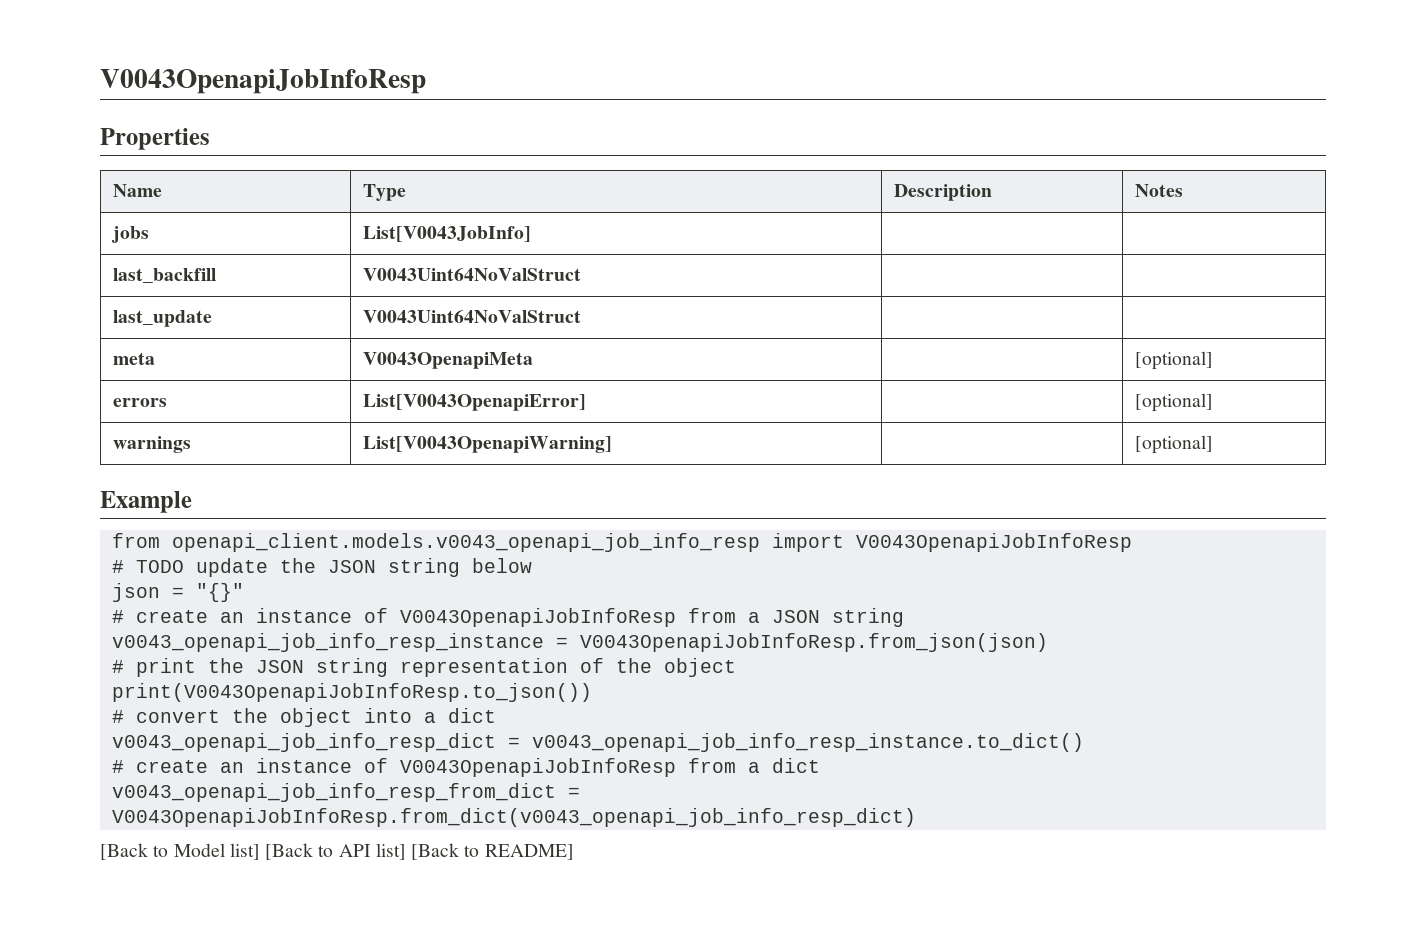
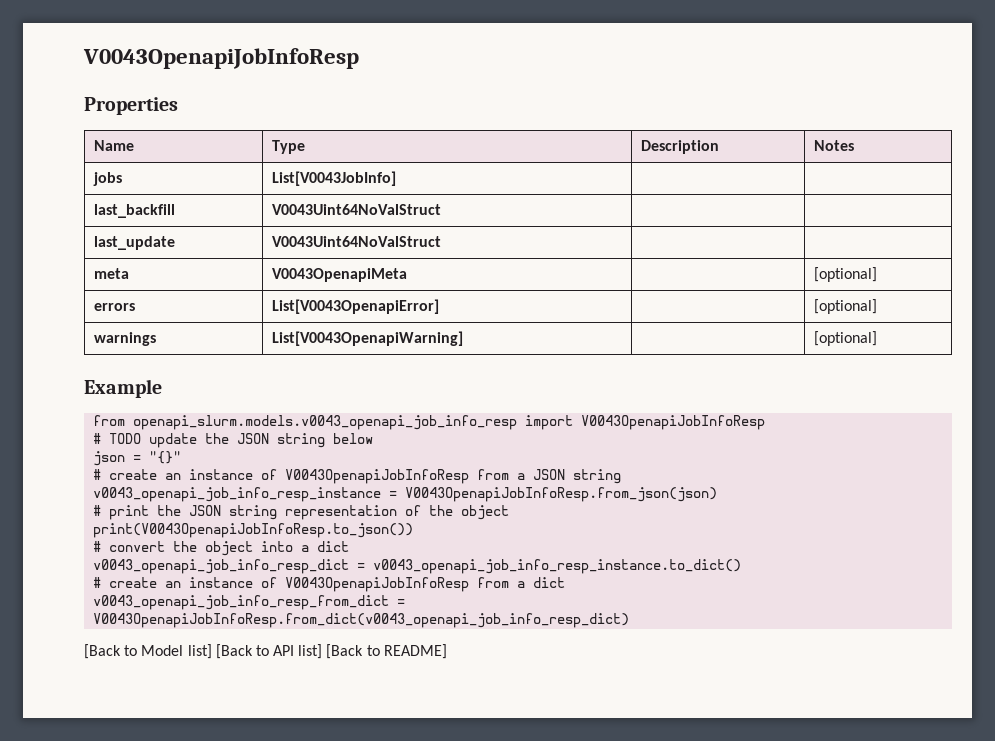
- from openapi_client.models.v0043_openapi_job_info_resp import V0043OpenapiJobInfoResp
+ from openapi_slurm.models.v0043_openapi_job_info_resp import V0043OpenapiJobInfoResp

